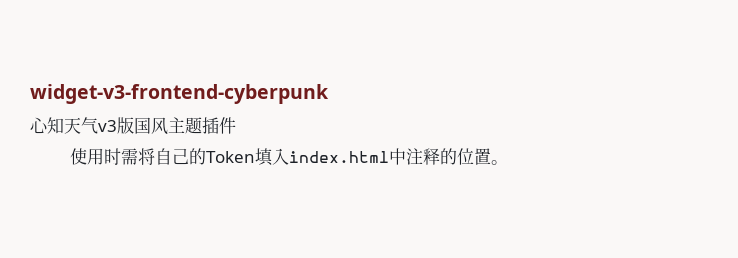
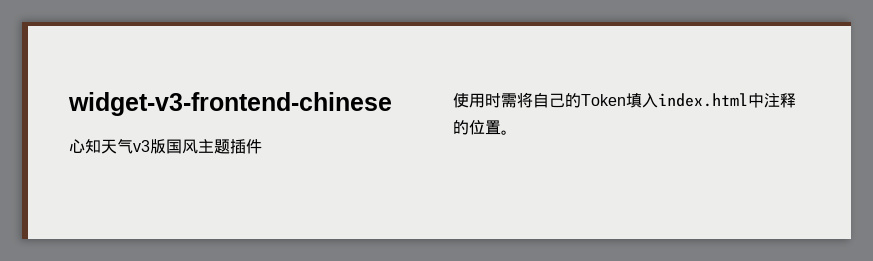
- widget-v3-frontend-cyberpunk
+ widget-v3-frontend-chinese

